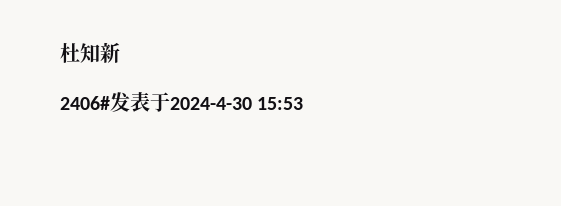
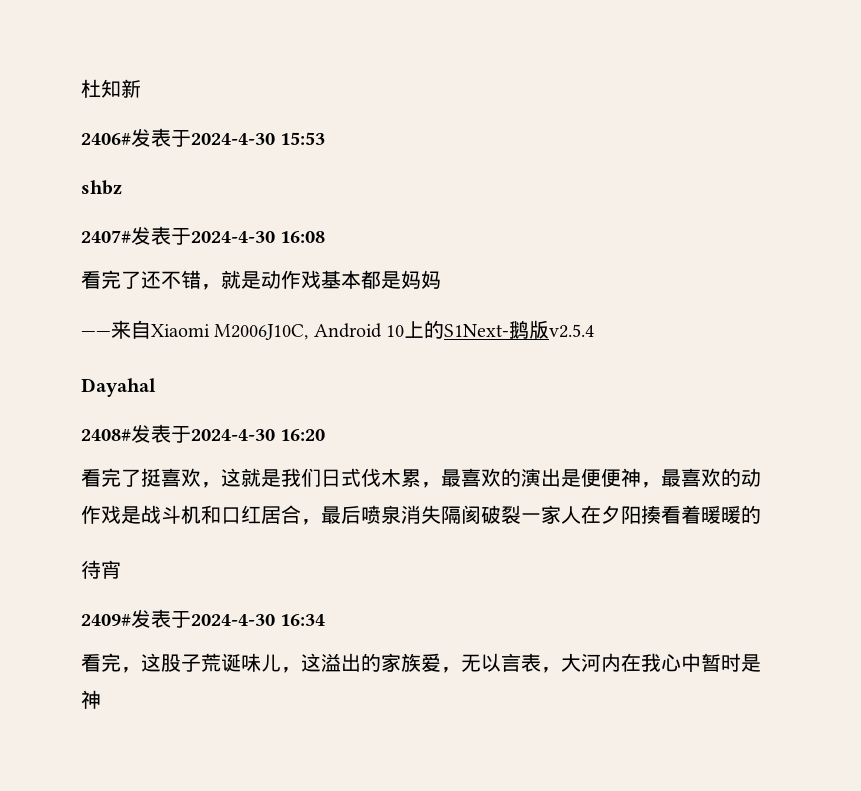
+ shbz
+ 2407#发表于2024-4-30 16:08
+ 看完了还不错，就是动作戏基本都是妈妈
+ ——来自Xiaomi M2006J10C, Android 10上的S1Next-鹅版v2.5.4
+ Dayahal
+ 2408#发表于2024-4-30 16:20
+ 看完了挺喜欢，这就是我们日式伐木累，最喜欢的演出是便便神，最喜欢的动作戏是战斗机和口红居合，最后喷泉消失隔阂破裂一家人在夕阳揍看着暖暖的
+ 待宵
+ 2409#发表于2024-4-30 16:34
+ 看完，这股子荒诞味儿，这溢出的家族爱，无以言表，大河内在我心中暂时是神

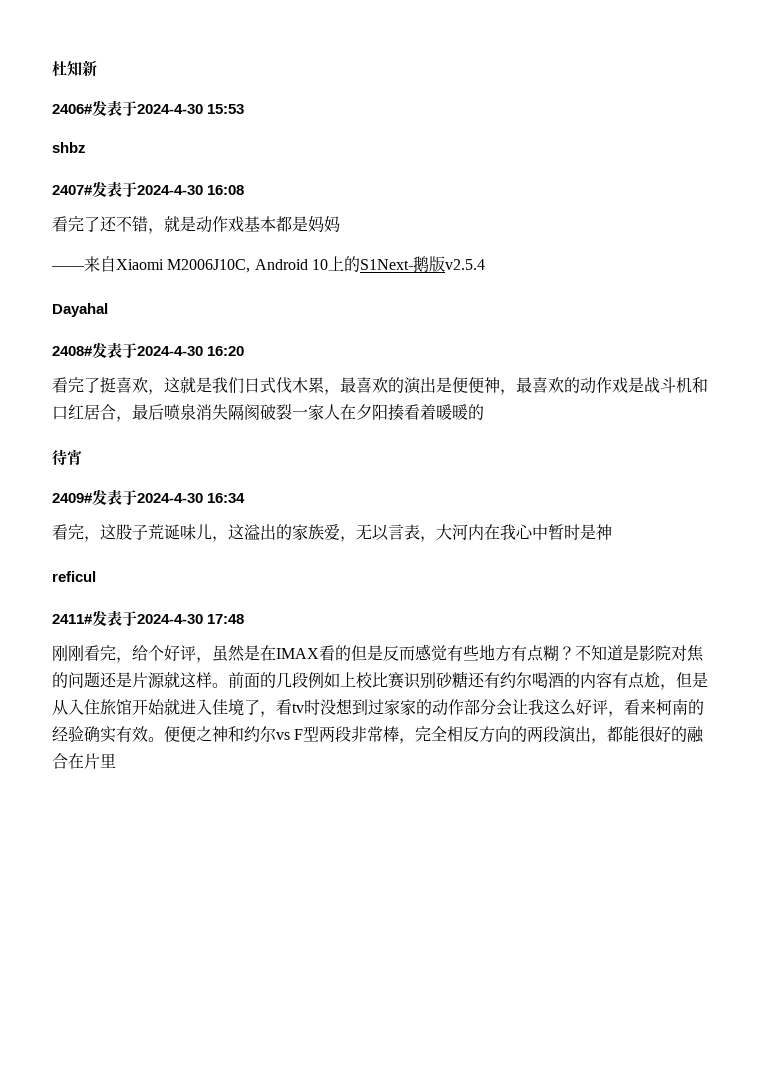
+ reficul
+ 2411#发表于2024-4-30 17:48
+ 刚刚看完，给个好评，虽然是在IMAX看的但是反而感觉有些地方有点糊？不知道是影院对焦的问题还是片源就这样。前面的几段例如上校比赛识别砂糖还有约尔喝酒的内容有点尬，但是从入住旅馆开始就进入佳境了，看tv时没想到过家家的动作部分会让我这么好评，看来柯南的经验确实有效。便便之神和约尔vs F型两段非常棒，完全相反方向的两段演出，都能很好的融合在片里

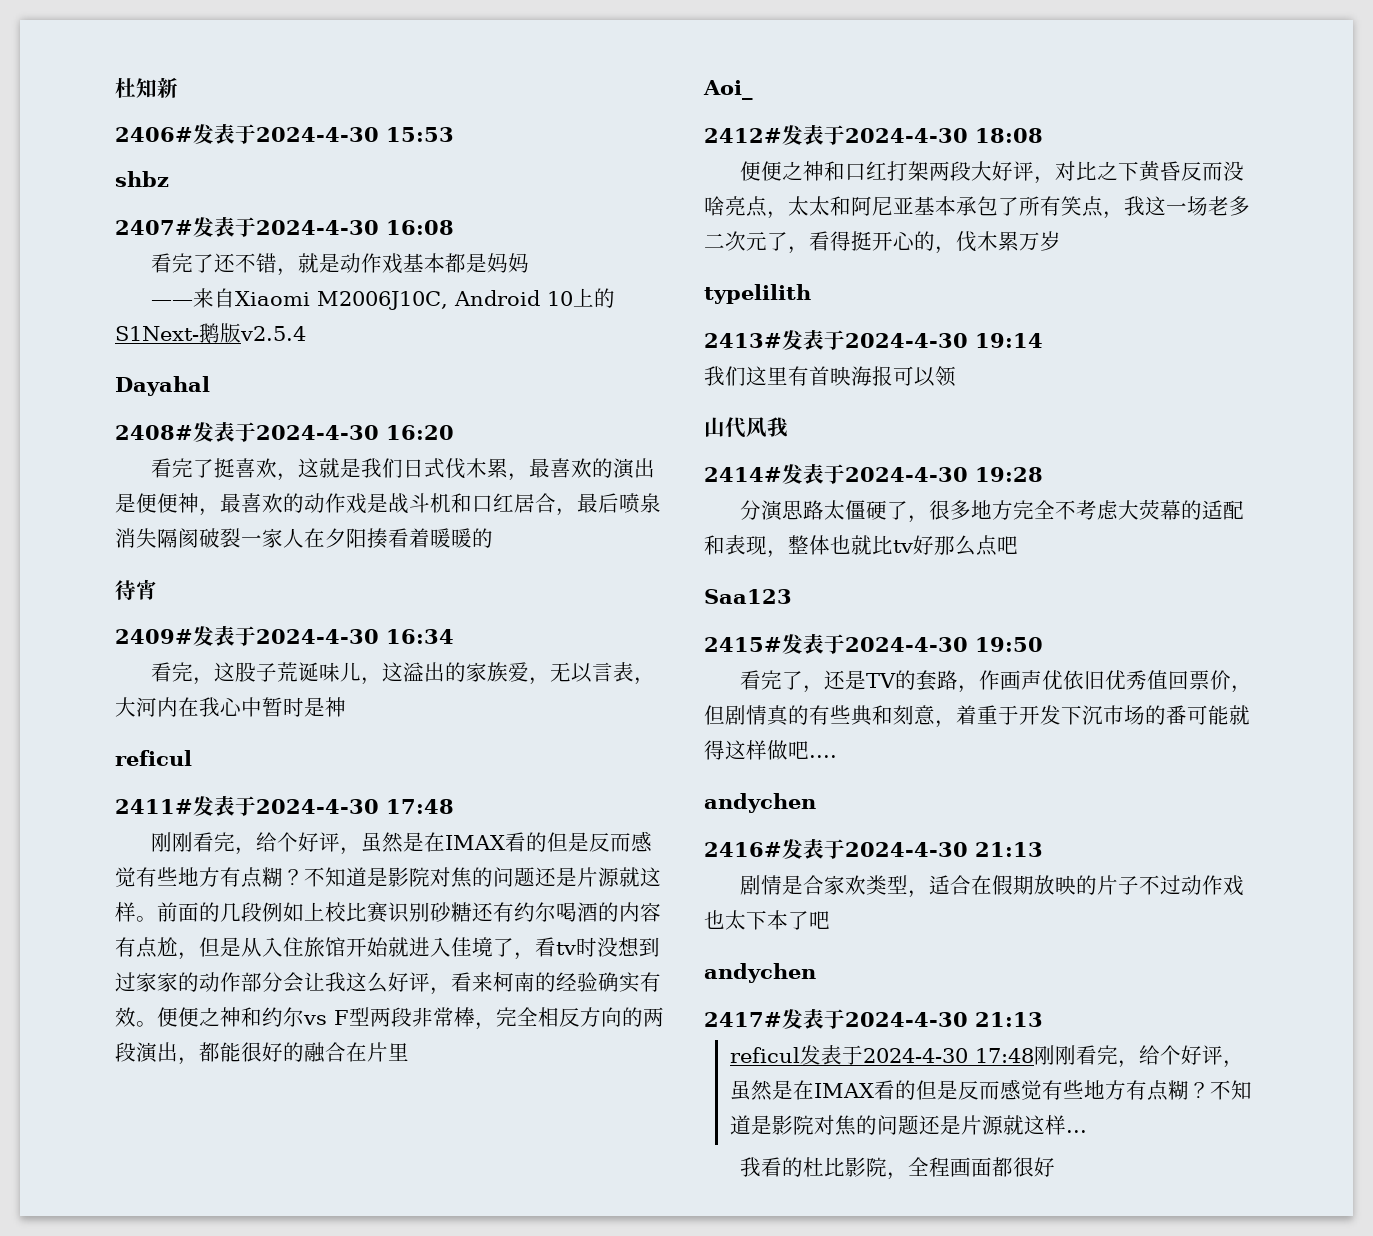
+ Aoi_
+ 2412#发表于2024-4-30 18:08
+ 便便之神和口红打架两段大好评，对比之下黄昏反而没啥亮点，太太和阿尼亚基本承包了所有笑点，我这一场老多二次元了，看得挺开心的，伐木累万岁
+ typelilith
+ 2413#发表于2024-4-30 19:14
+ 我们这里有首映海报可以领
+ 山代风我
+ 2414#发表于2024-4-30 19:28
+ 分演思路太僵硬了，很多地方完全不考虑大荧幕的适配和表现，整体也就比tv好那么点吧
+ Saa123
+ 2415#发表于2024-4-30 19:50
+ 看完了，还是TV的套路，作画声优依旧优秀值回票价，但剧情真的有些典和刻意，着重于开发下沉市场的番可能就得这样做吧....
+ andychen
+ 2416#发表于2024-4-30 21:13
+ 剧情是合家欢类型，适合在假期放映的片子不过动作戏也太下本了吧
+ andychen
+ 2417#发表于2024-4-30 21:13
+ reficul发表于2024-4-30 17:48刚刚看完，给个好评，虽然是在IMAX看的但是反而感觉有些地方有点糊？不知道是影院对焦的问题还是片源就这样...
+ 我看的杜比影院，全程画面都很好

